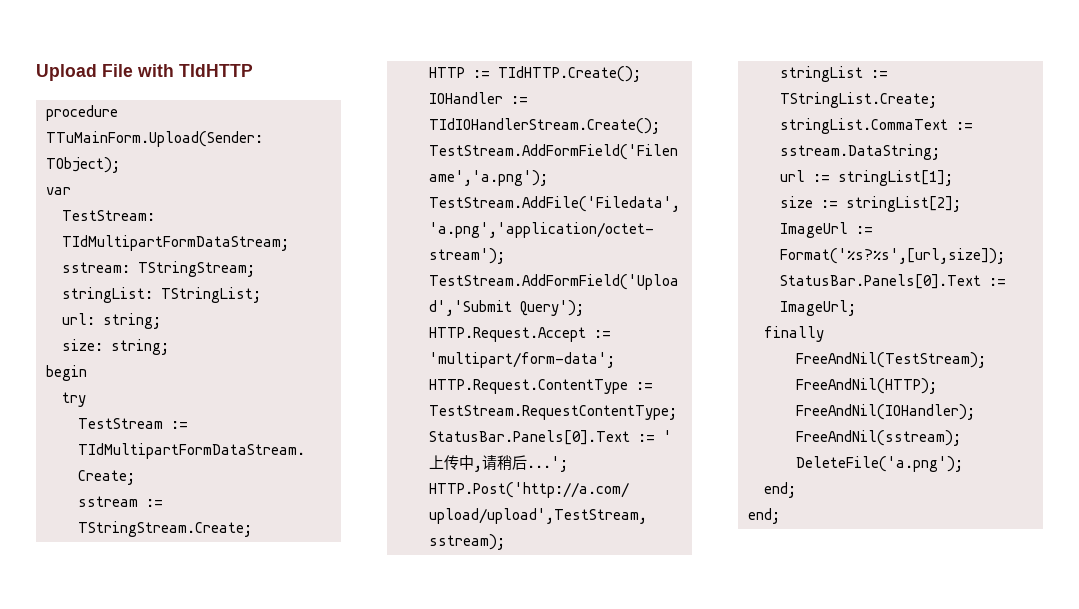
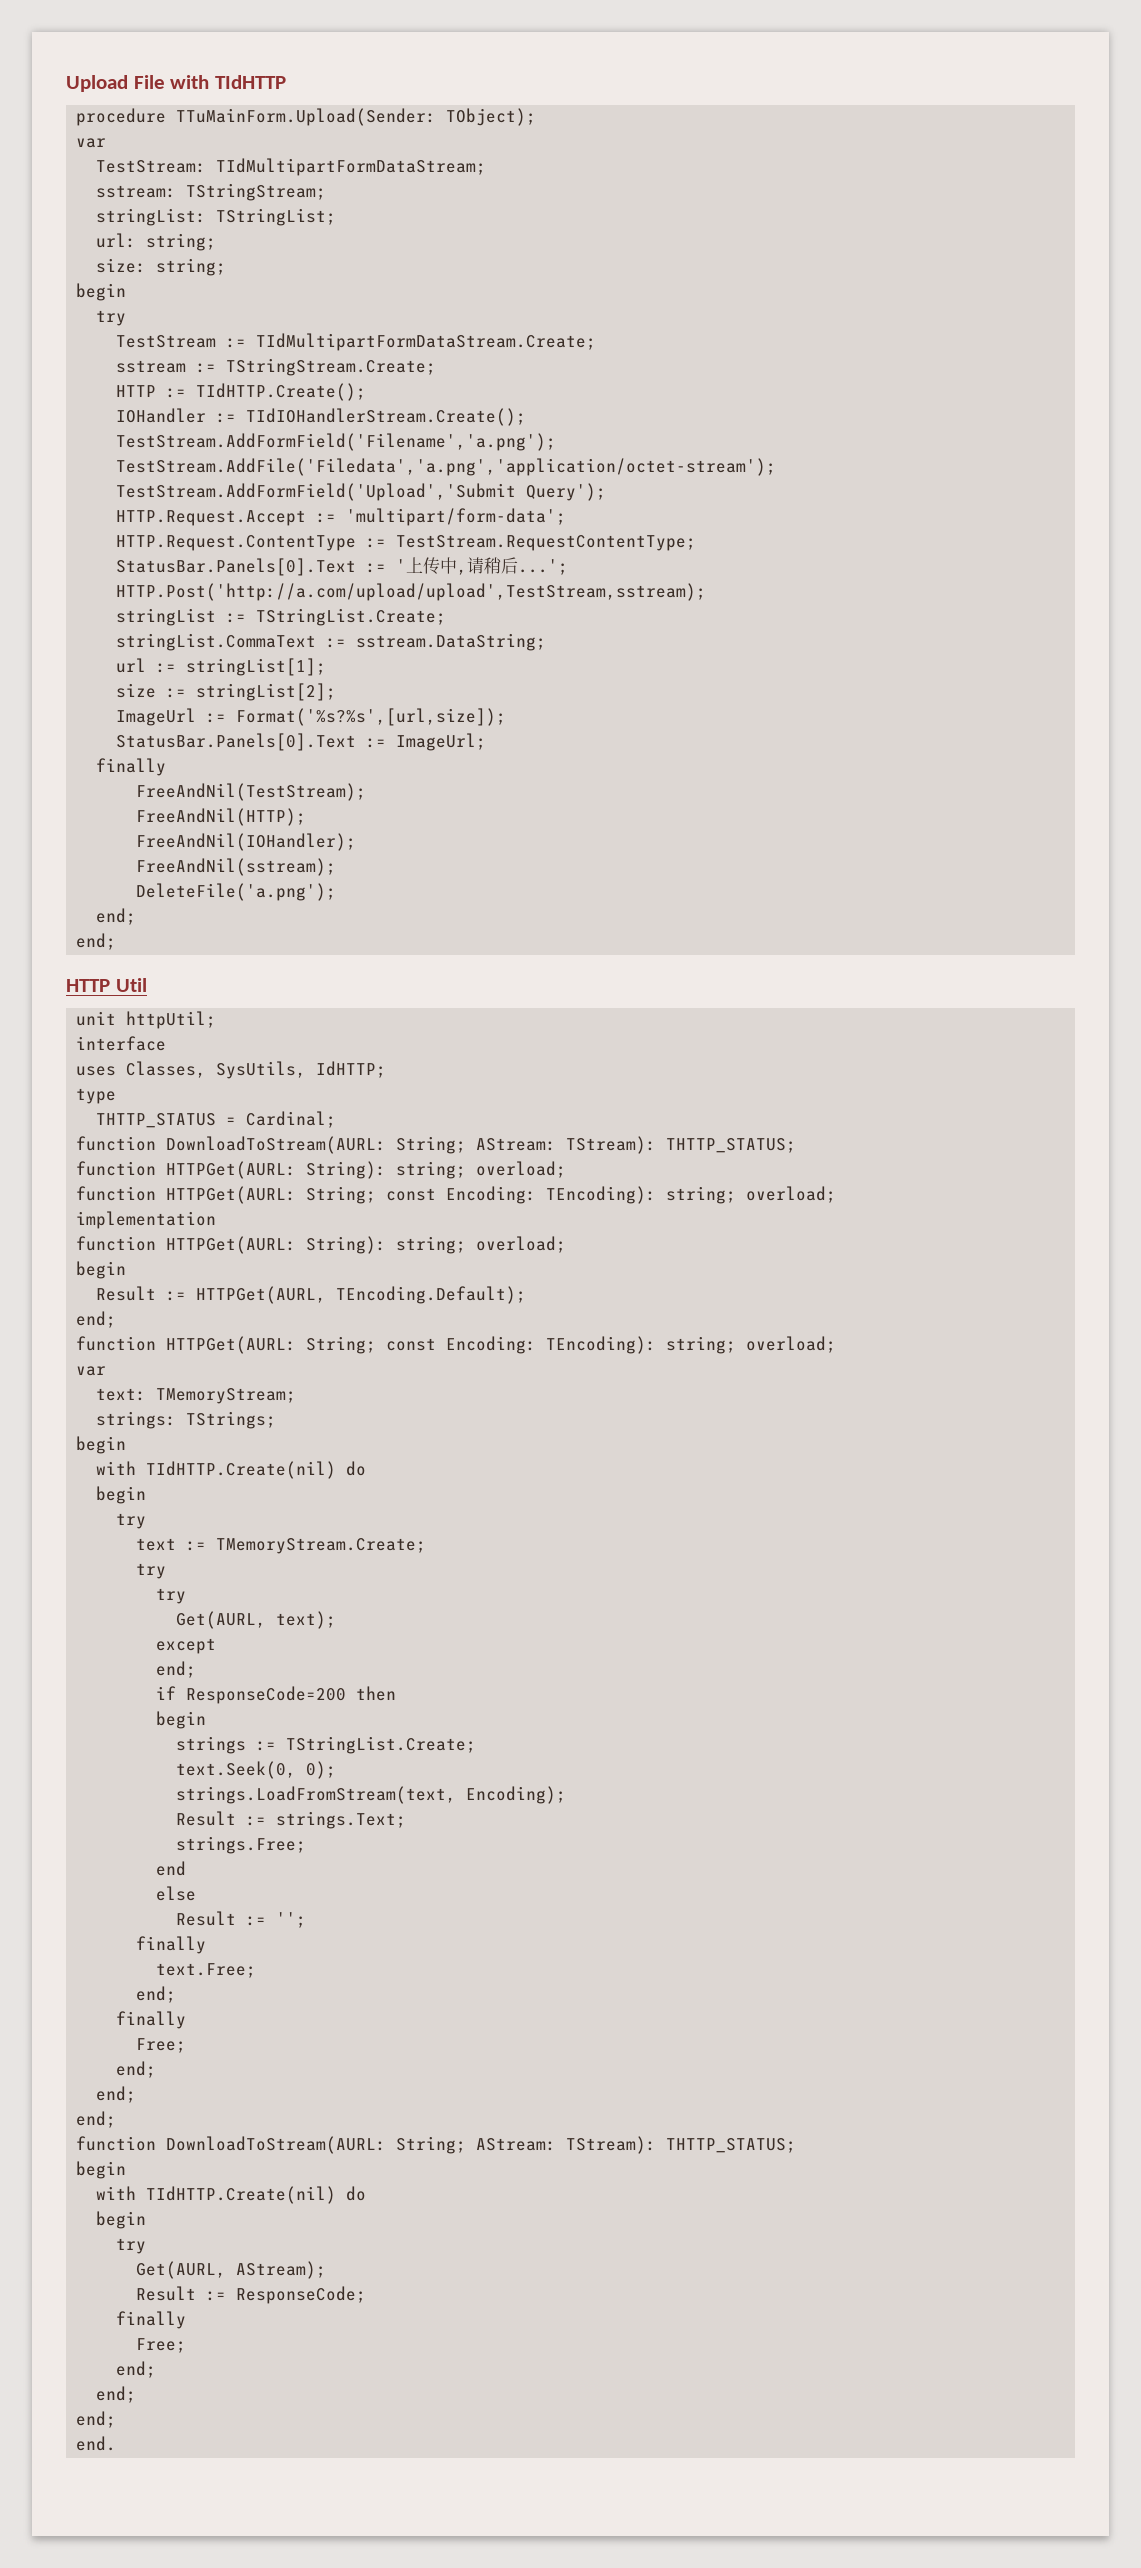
+ HTTP Util
+ unit httpUtil;
+ interface
+ uses Classes, SysUtils, IdHTTP;
+ type
+ THTTP_STATUS = Cardinal;
+ function DownloadToStream(AURL: String; AStream: TStream): THTTP_STATUS;
+ function HTTPGet(AURL: String): string; overload;
+ function HTTPGet(AURL: String; const Encoding: TEncoding): string; overload;
+ implementation
+ function HTTPGet(AURL: String): string; overload;
+ begin
+ Result := HTTPGet(AURL, TEncoding.Default);
+ end;
+ function HTTPGet(AURL: String; const Encoding: TEncoding): string; overload;
+ var
+ text: TMemoryStream;
+ strings: TStrings;
+ begin
+ with TIdHTTP.Create(nil) do
+ begin
+ try
+ text := TMemoryStream.Create;
+ try
+ try
+ Get(AURL, text);
+ except
+ end;
+ if ResponseCode=200 then
+ begin
+ strings := TStringList.Create;
+ text.Seek(0, 0);
+ strings.LoadFromStream(text, Encoding);
+ Result := strings.Text;
+ strings.Free;
+ end
+ else
+ Result := '';
+ finally
+ text.Free;
+ end;
+ finally
+ Free;
+ end;
+ end;
+ end;
+ function DownloadToStream(AURL: String; AStream: TStream): THTTP_STATUS;
+ begin
+ with TIdHTTP.Create(nil) do
+ begin
+ try
+ Get(AURL, AStream);
+ Result := ResponseCode;
+ finally
+ Free;
+ end;
+ end;
+ end;
+ end.

